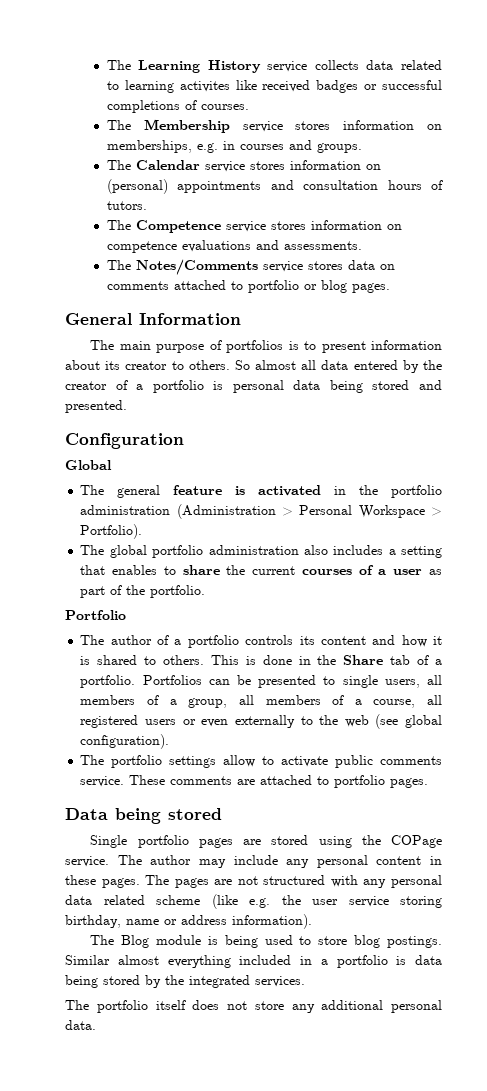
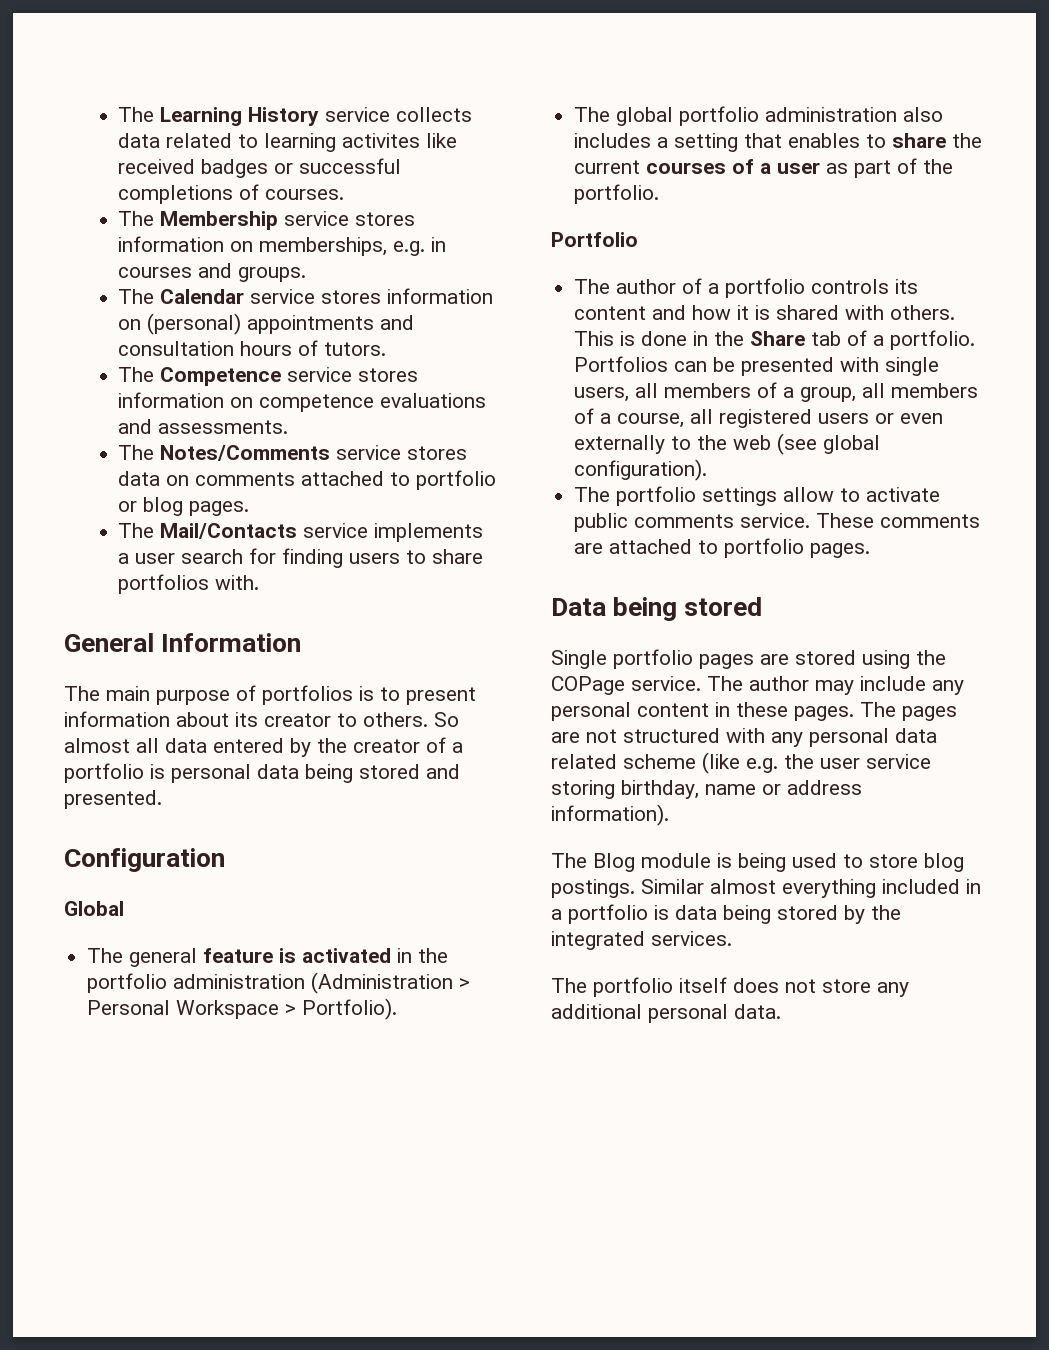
+ The Mail/Contacts service implements a user search for finding users to share portfolios with.
- The author of a portfolio controls its content and how it is shared to others.
+ The author of a portfolio controls its content and how it is shared with others.
- Portfolios can be presented to single users, all members of a group, all members of a course, all registered users or even externally to the web (see global configuration).
+ Portfolios can be presented with single users, all members of a group, all members of a course, all registered users or even externally to the web (see global configuration).

